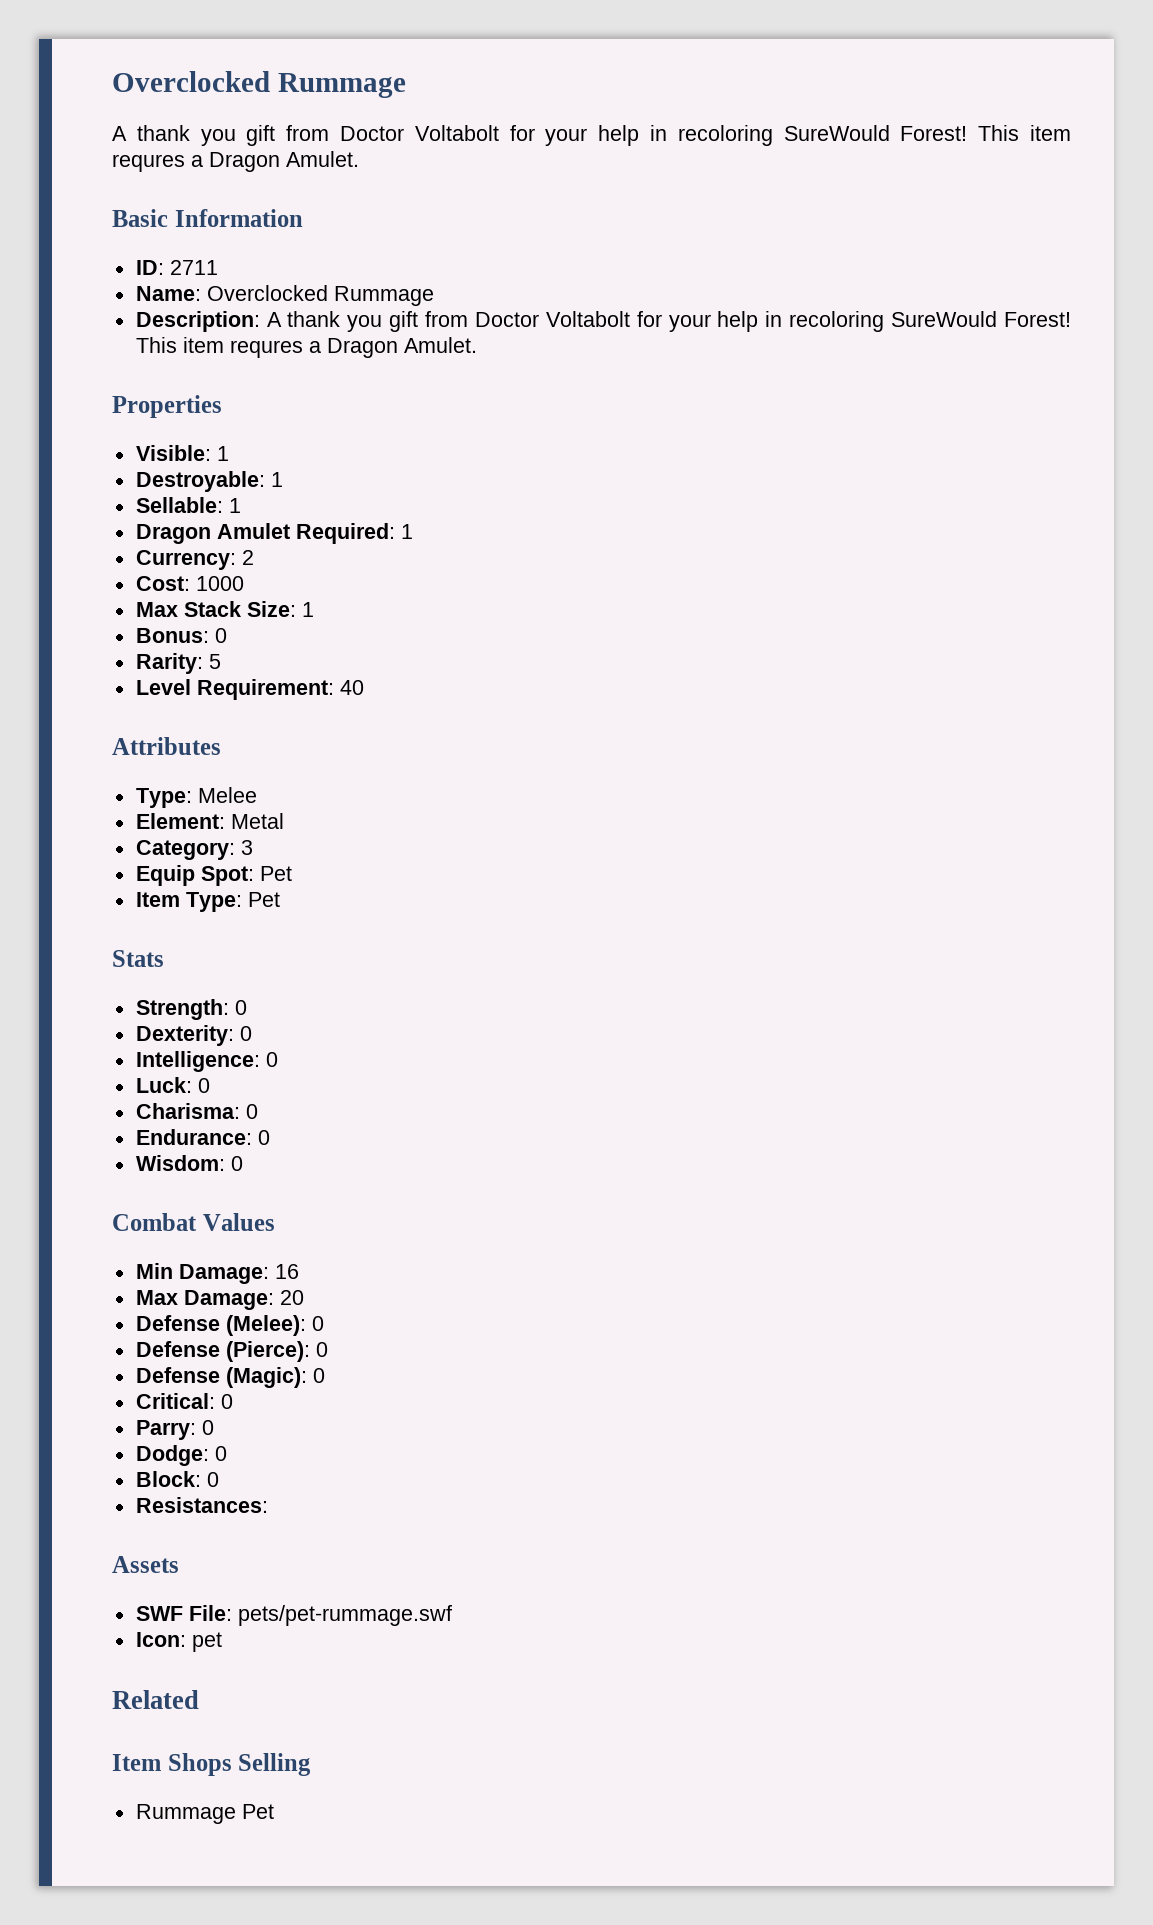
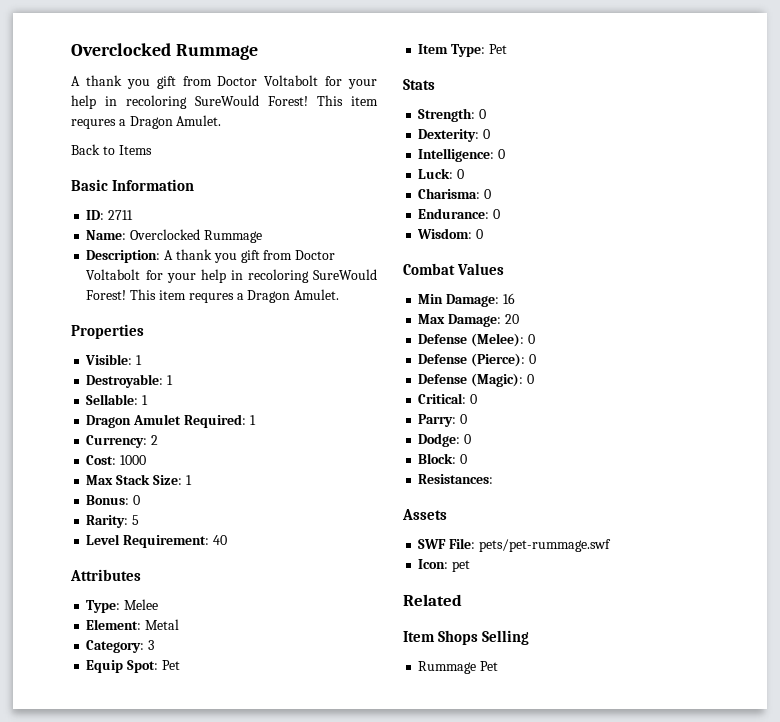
+ Back to Items

